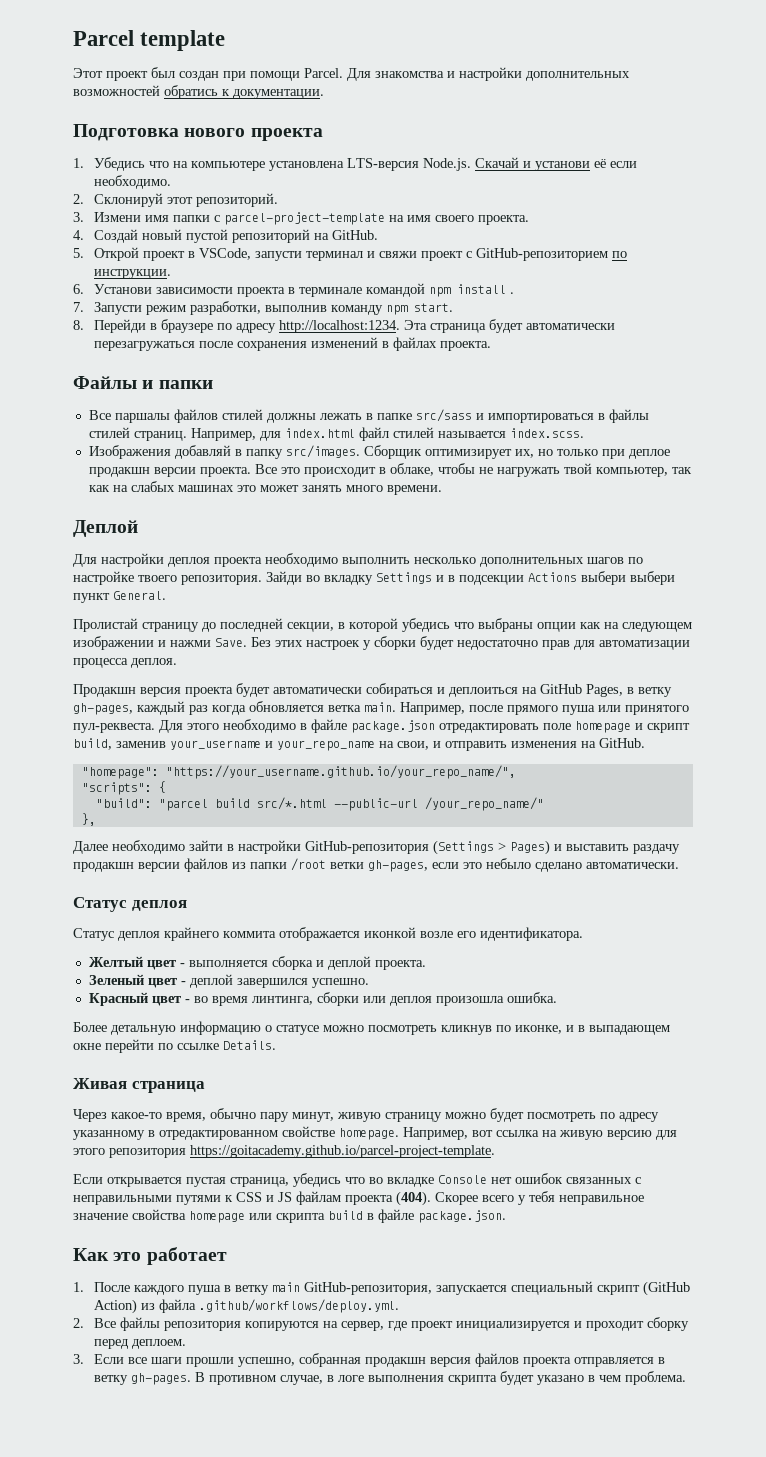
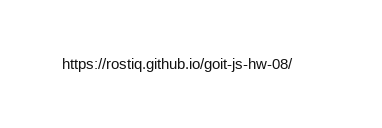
- Parcel template
- Этот проект был создан при помощи Parcel. Для знакомства и настройки дополнительных возможностей обратись к документации.
- Подготовка нового проекта
- 1. Убедись что на компьютере установлена LTS-версия Node.js. Скачай и установи её если необходимо.
- 2. Склонируй этот репозиторий.
- 3. Измени имя папки с parcel-project-template на имя своего проекта.
- 4. Создай новый пустой репозиторий на GitHub.
- 5. Открой проект в VSCode, запусти терминал и свяжи проект с GitHub-репозиторием по инструкции.
- 6. Установи зависимости проекта в терминале командой npm install .
- 7. Запусти режим разработки, выполнив команду npm start.
- 8. Перейди в браузере по адресу http://localhost:1234. Эта страница будет автоматически перезагружаться после сохранения изменений в файлах проекта.
- Файлы и папки
- Все паршалы файлов стилей должны лежать в папке src/sass и импортироваться в файлы стилей страниц. Например, для index.html файл стилей называется index.scss.
- Изображения добавляй в папку src/images. Сборщик оптимизирует их, но только при деплое продакшн версии проекта. Все это происходит в облаке, чтобы не нагружать твой компьютер, так как на слабых машинах это может занять много времени.
- Деплой
- Для настройки деплоя проекта необходимо выполнить несколько дополнительных шагов по настройке твоего репозитория. Зайди во вкладку Settings и в подсекции Actions выбери выбери пункт General.
- Пролистай страницу до последней секции, в которой убедись что выбраны опции как на следующем изображении и нажми Save. Без этих настроек у сборки будет недостаточно прав для автоматизации процесса деплоя.
- Продакшн версия проекта будет автоматически собираться и деплоиться на GitHub Pages, в ветку gh-pages, каждый раз когда обновляется ветка main. Например, после прямого пуша или принятого пул-реквеста. Для этого необходимо в файле package.json отредактировать поле homepage и скрипт build, заменив your_username и your_repo_name на свои, и отправить изменения на GitHub.
- "homepage": "https://your_username.github.io/your_repo_name/",
- "scripts": {
- "build": "parcel build src/*.html --public-url /your_repo_name/"
- },
- Далее необходимо зайти в настройки GitHub-репозитория (Settings > Pages) и выставить раздачу продакшн версии файлов из папки /root ветки gh-pages, если это небыло сделано автоматически.
- Статус деплоя
- Статус деплоя крайнего коммита отображается иконкой возле его идентификатора.
- Желтый цвет - выполняется сборка и деплой проекта.
- Зеленый цвет - деплой завершился успешно.
- Красный цвет - во время линтинга, сборки или деплоя произошла ошибка.
- Более детальную информацию о статусе можно посмотреть кликнув по иконке, и в выпадающем окне перейти по ссылке Details.
- Живая страница
- Через какое-то время, обычно пару минут, живую страницу можно будет посмотреть по адресу указанному в отредактированном свойстве homepage. Например, вот ссылка на живую версию для этого репозитория https://goitacademy.github.io/parcel-project-template.
- Если открывается пустая страница, убедись что во вкладке Console нет ошибок связанных с неправильными путями к CSS и JS файлам проекта (404). Скорее всего у тебя неправильное значение свойства homepage или скрипта build в файле package.json.
- Как это работает
- 1. После каждого пуша в ветку main GitHub-репозитория, запускается специальный скрипт (GitHub Action) из файла .github/workflows/deploy.yml.
- 2. Все файлы репозитория копируются на сервер, где проект инициализируется и проходит сборку перед деплоем.
- 3. Если все шаги прошли успешно, собранная продакшн версия файлов проекта отправляется в ветку gh-pages. В противном случае, в логе выполнения скрипта будет указано в чем проблема.
+ https://rostiq.github.io/goit-js-hw-08/

